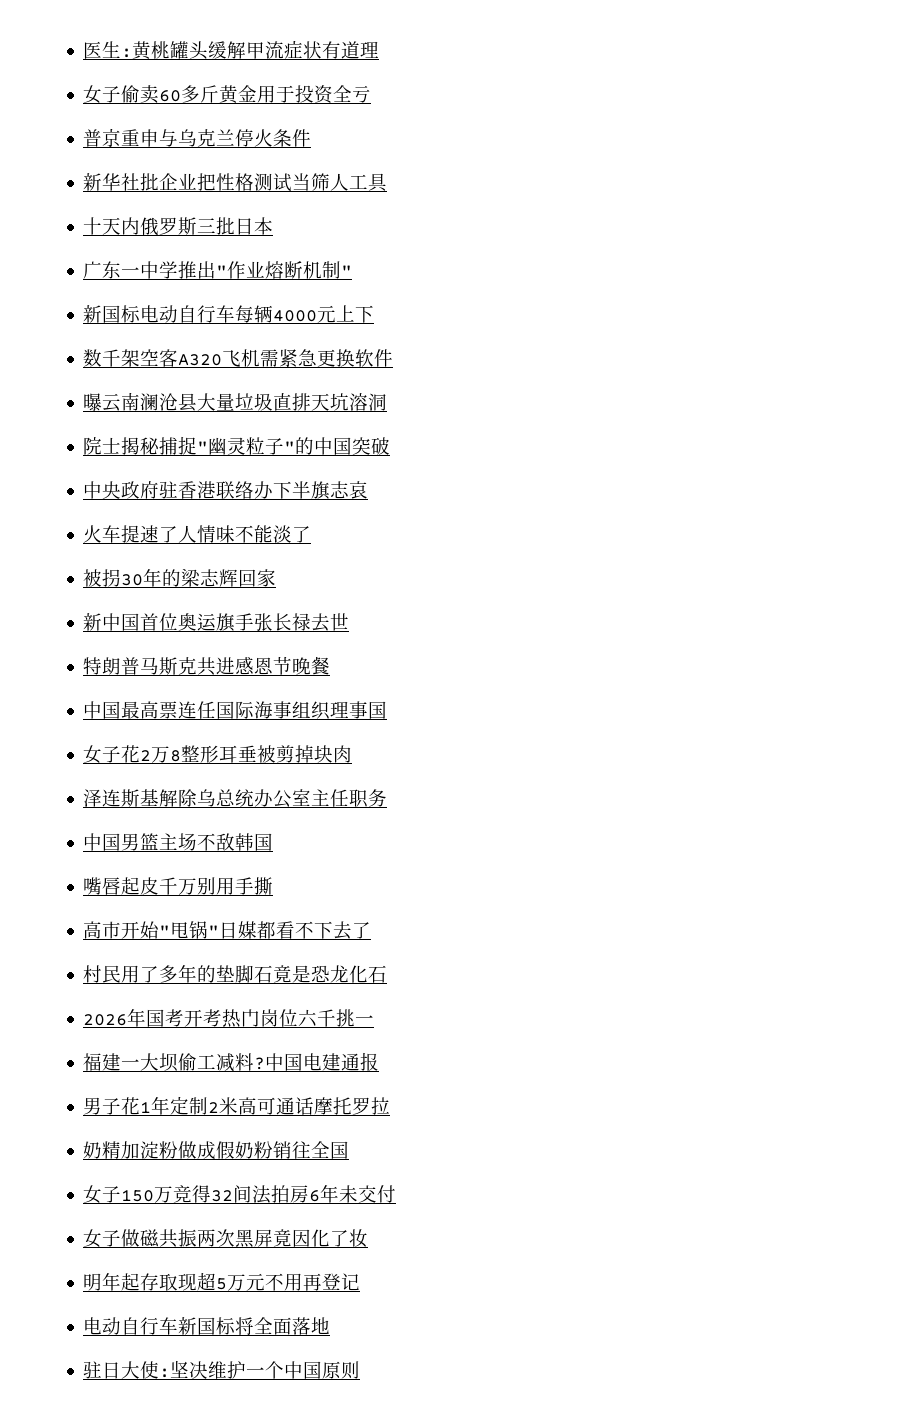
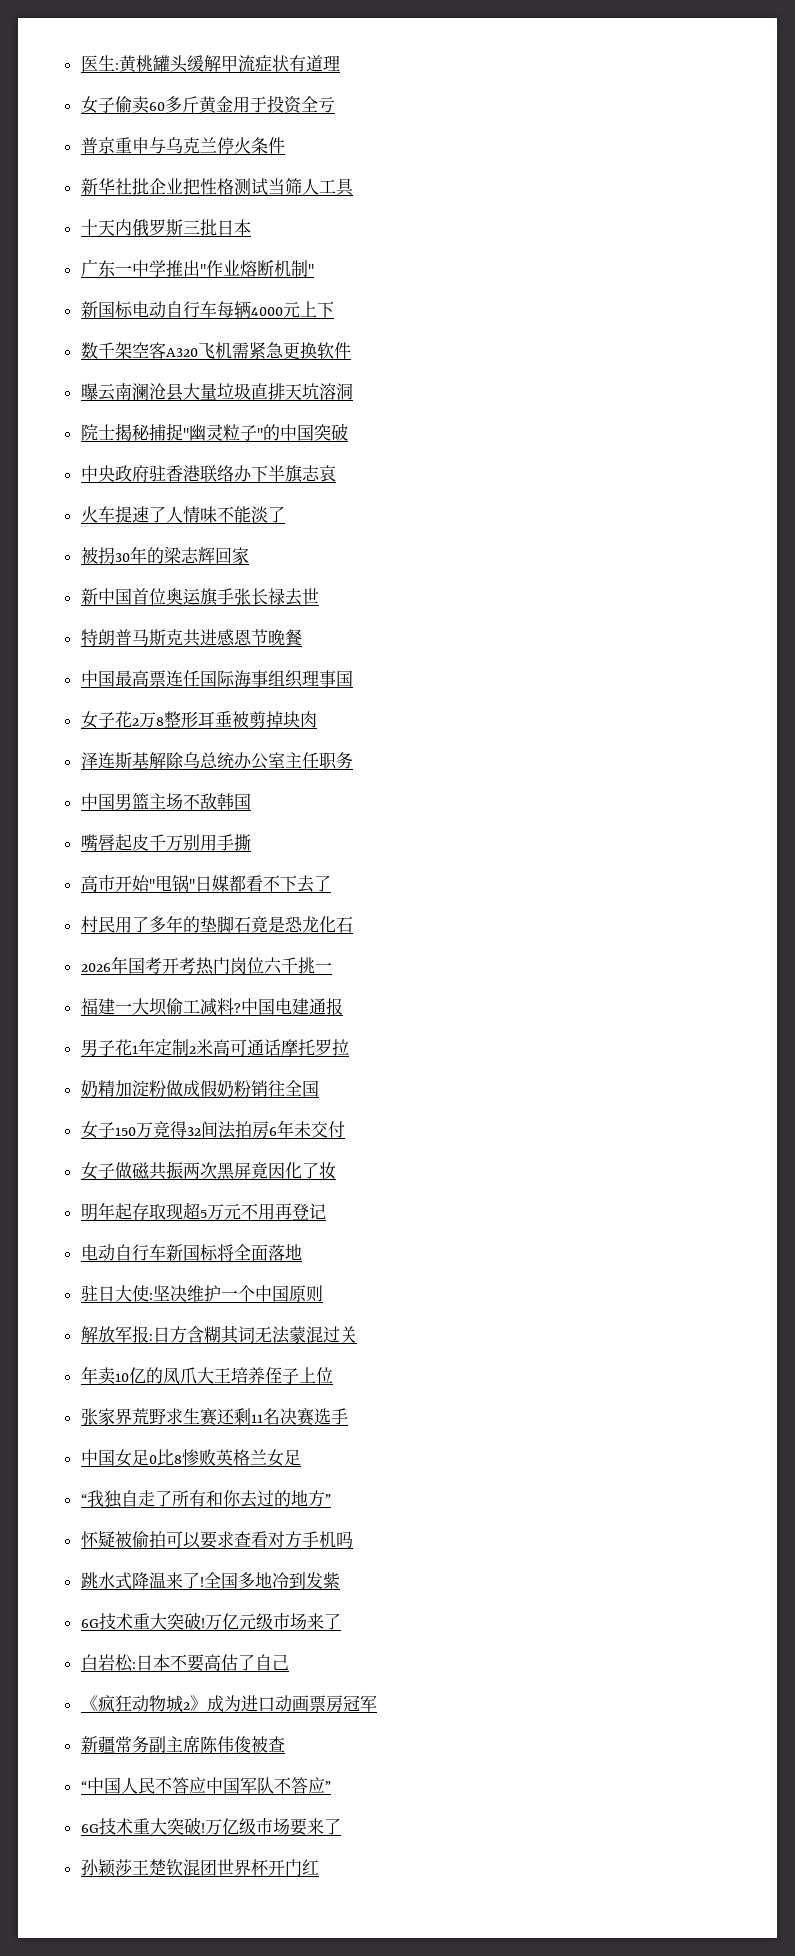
+ 解放军报:日方含糊其词无法蒙混过关
+ 年卖10亿的凤爪大王培养侄子上位
+ 张家界荒野求生赛还剩11名决赛选手
+ 中国女足0比8惨败英格兰女足
+ “我独自走了所有和你去过的地方”
+ 怀疑被偷拍可以要求查看对方手机吗
+ 跳水式降温来了!全国多地冷到发紫
+ 6G技术重大突破!万亿元级市场来了
+ 白岩松:日本不要高估了自己
+ 《疯狂动物城2》成为进口动画票房冠军
+ 新疆常务副主席陈伟俊被查
+ “中国人民不答应中国军队不答应”
+ 6G技术重大突破!万亿级市场要来了
+ 孙颖莎王楚钦混团世界杯开门红

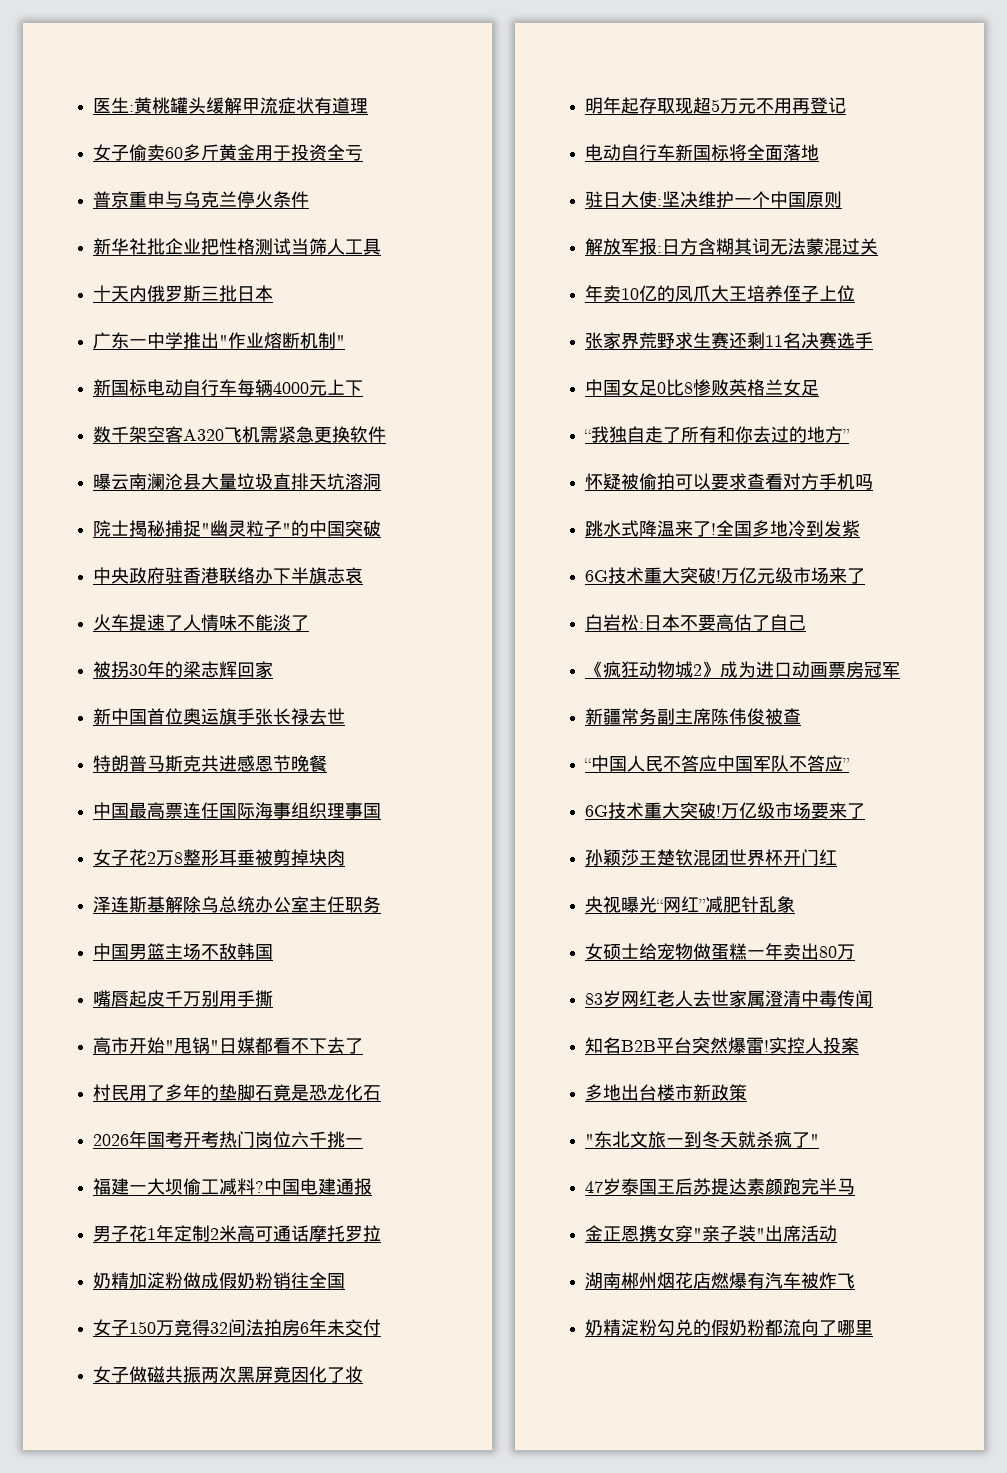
+ 央视曝光“网红”减肥针乱象
+ 女硕士给宠物做蛋糕一年卖出80万
+ 83岁网红老人去世家属澄清中毒传闻
+ 知名B2B平台突然爆雷!实控人投案
+ 多地出台楼市新政策
+ "东北文旅一到冬天就杀疯了"
+ 47岁泰国王后苏提达素颜跑完半马
+ 金正恩携女穿"亲子装"出席活动
+ 湖南郴州烟花店燃爆有汽车被炸飞
+ 奶精淀粉勾兑的假奶粉都流向了哪里

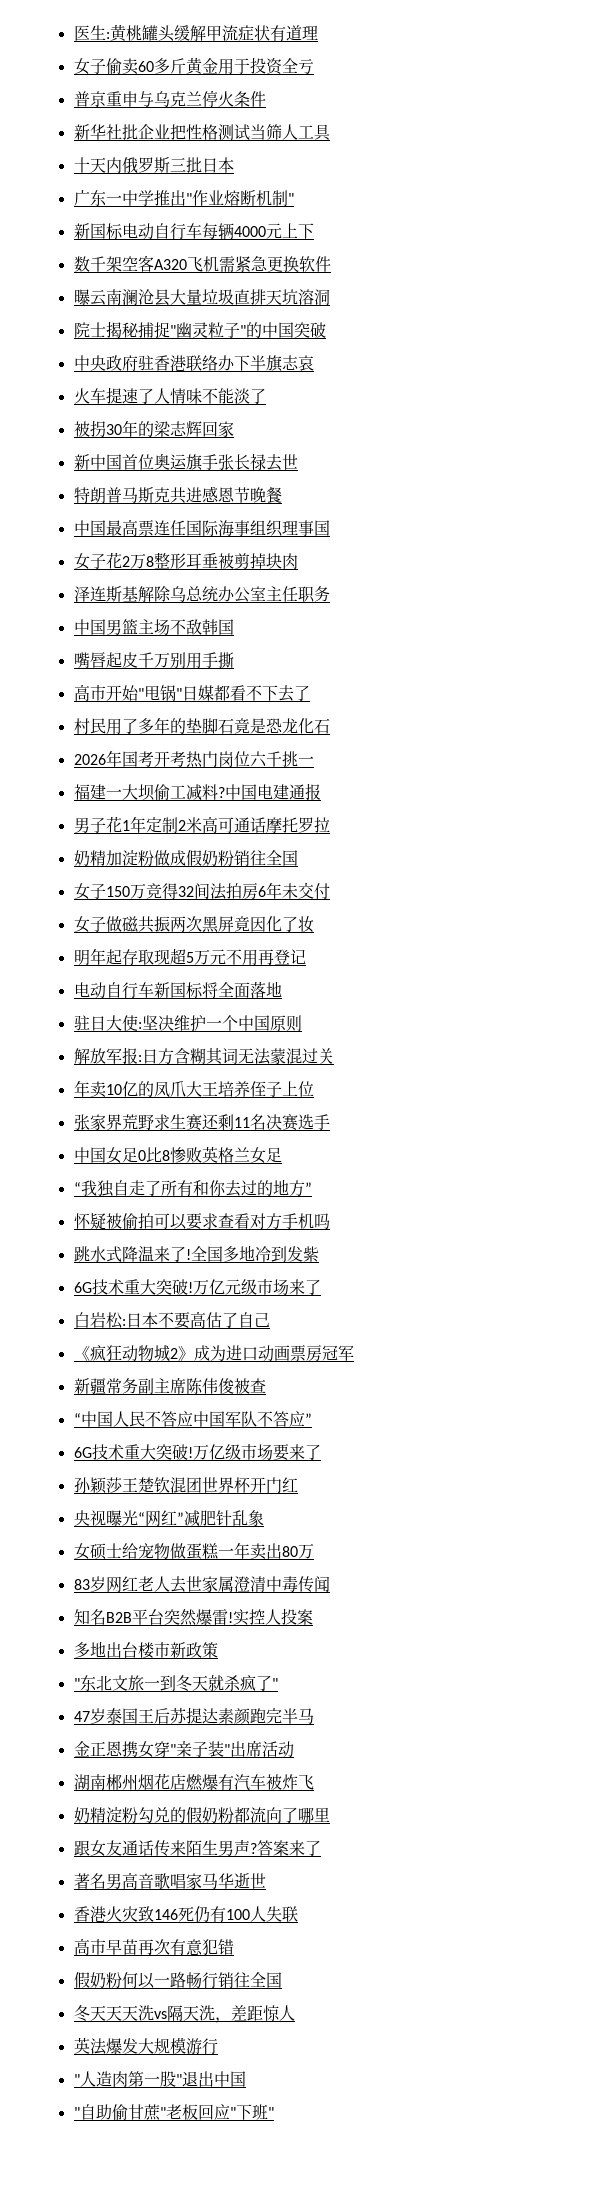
+ 跟女友通话传来陌生男声?答案来了
+ 著名男高音歌唱家马华逝世
+ 香港火灾致146死仍有100人失联
+ 高市早苗再次有意犯错
+ 假奶粉何以一路畅行销往全国
+ 冬天天天洗vs隔天洗，差距惊人
+ 英法爆发大规模游行
+ "人造肉第一股"退出中国
+ "自助偷甘蔗"老板回应"下班"

